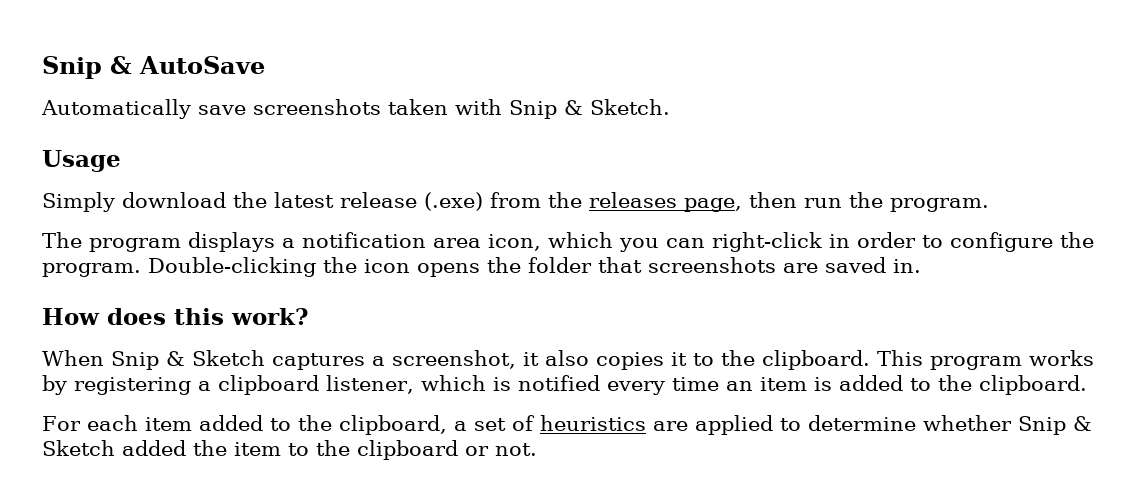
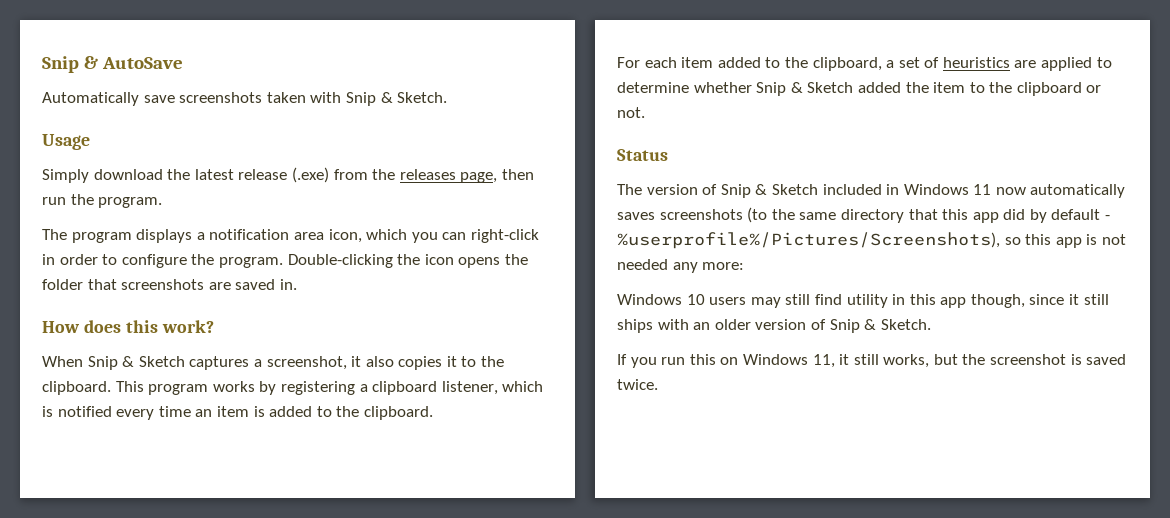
+ Status
+ The version of Snip & Sketch included in Windows 11 now automatically saves screenshots (to the same directory that this app did by default - %userprofile%/Pictures/Screenshots), so this app is not needed any more:
+ Windows 10 users may still find utility in this app though, since it still ships with an older version of Snip & Sketch.
+ If you run this on Windows 11, it still works, but the screenshot is saved twice.

